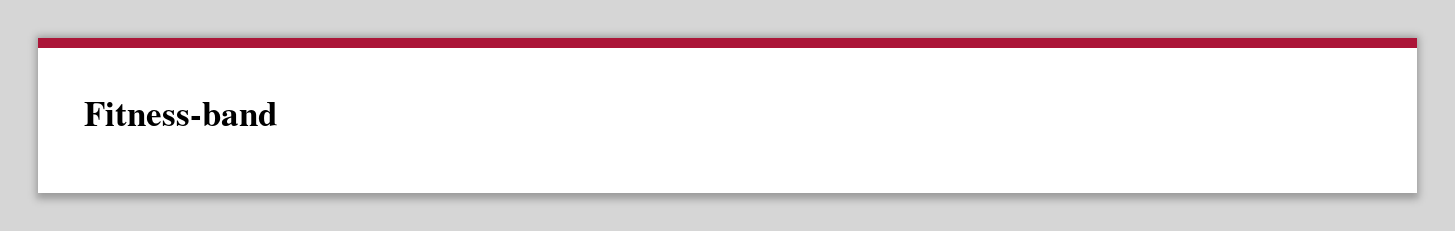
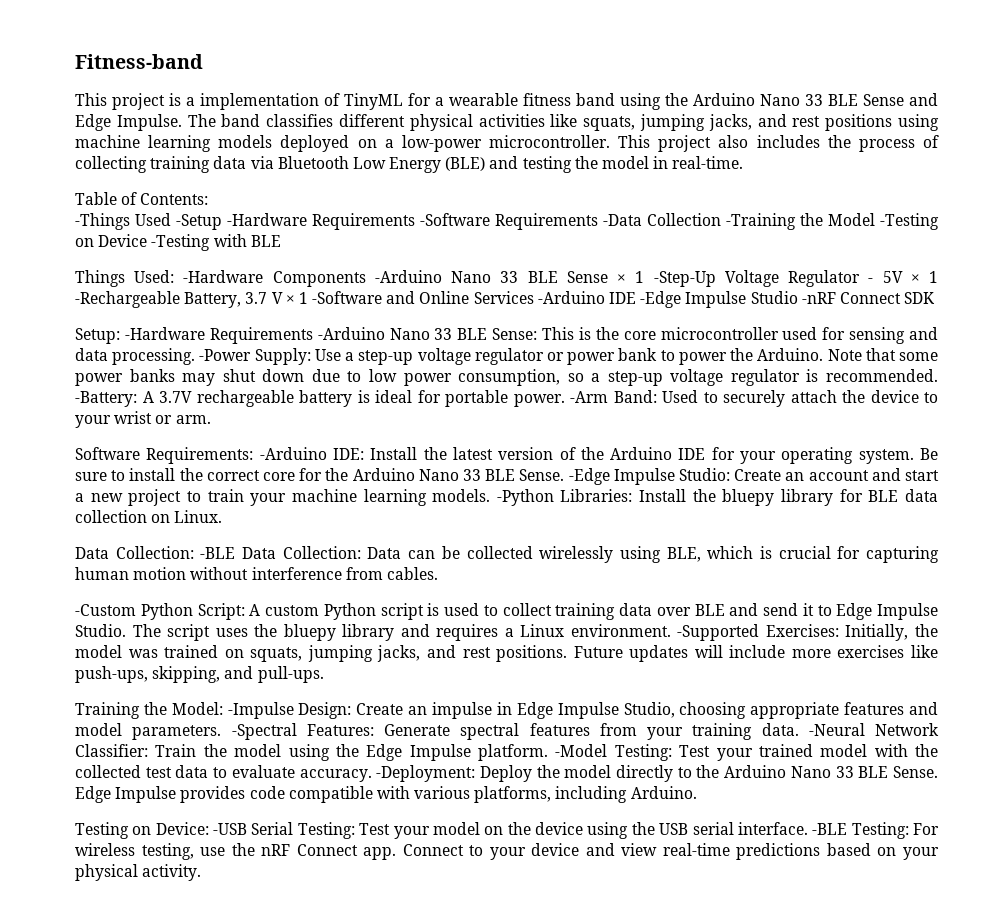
+ This project is a implementation of TinyML for a wearable fitness band using the Arduino Nano 33 BLE Sense and Edge Impulse. The band classifies different physical activities like squats, jumping jacks, and rest positions using machine learning models deployed on a low-power microcontroller. This project also includes the process of collecting training data via Bluetooth Low Energy (BLE) and testing the model in real-time.
+ Table of Contents:
+ -Things Used -Setup -Hardware Requirements -Software Requirements -Data Collection -Training the Model -Testing on Device -Testing with BLE
+ Things Used: -Hardware Components -Arduino Nano 33 BLE Sense × 1 -Step-Up Voltage Regulator - 5V × 1 -Rechargeable Battery, 3.7 V × 1 -Software and Online Services -Arduino IDE -Edge Impulse Studio -nRF Connect SDK
+ Setup: -Hardware Requirements -Arduino Nano 33 BLE Sense: This is the core microcontroller used for sensing and data processing. -Power Supply: Use a step-up voltage regulator or power bank to power the Arduino. Note that some power banks may shut down due to low power consumption, so a step-up voltage regulator is recommended. -Battery: A 3.7V rechargeable battery is ideal for portable power. -Arm Band: Used to securely attach the device to your wrist or arm.
+ Software Requirements: -Arduino IDE: Install the latest version of the Arduino IDE for your operating system. Be sure to install the correct core for the Arduino Nano 33 BLE Sense. -Edge Impulse Studio: Create an account and start a new project to train your machine learning models. -Python Libraries: Install the bluepy library for BLE data collection on Linux.
+ Data Collection: -BLE Data Collection: Data can be collected wirelessly using BLE, which is crucial for capturing human motion without interference from cables.
+ -Custom Python Script: A custom Python script is used to collect training data over BLE and send it to Edge Impulse Studio. The script uses the bluepy library and requires a Linux environment. -Supported Exercises: Initially, the model was trained on squats, jumping jacks, and rest positions. Future updates will include more exercises like push-ups, skipping, and pull-ups.
+ Training the Model: -Impulse Design: Create an impulse in Edge Impulse Studio, choosing appropriate features and model parameters. -Spectral Features: Generate spectral features from your training data. -Neural Network Classifier: Train the model using the Edge Impulse platform. -Model Testing: Test your trained model with the collected test data to evaluate accuracy. -Deployment: Deploy the model directly to the Arduino Nano 33 BLE Sense. Edge Impulse provides code compatible with various platforms, including Arduino.
+ Testing on Device: -USB Serial Testing: Test your model on the device using the USB serial interface. -BLE Testing: For wireless testing, use the nRF Connect app. Connect to your device and view real-time predictions based on your physical activity.

